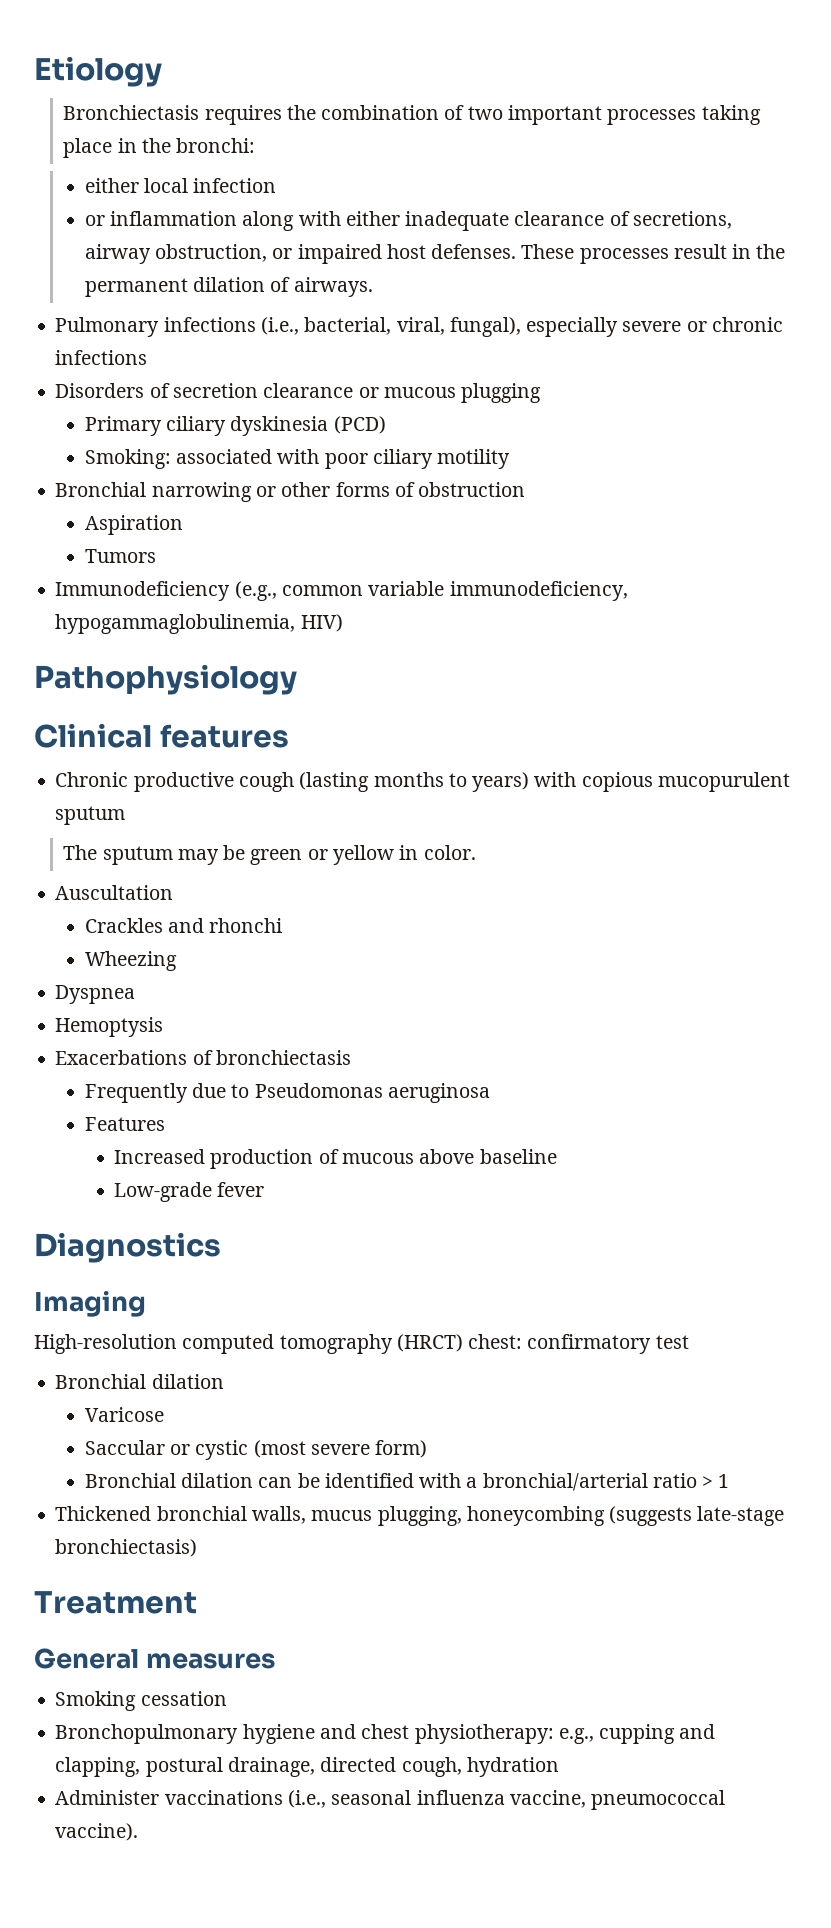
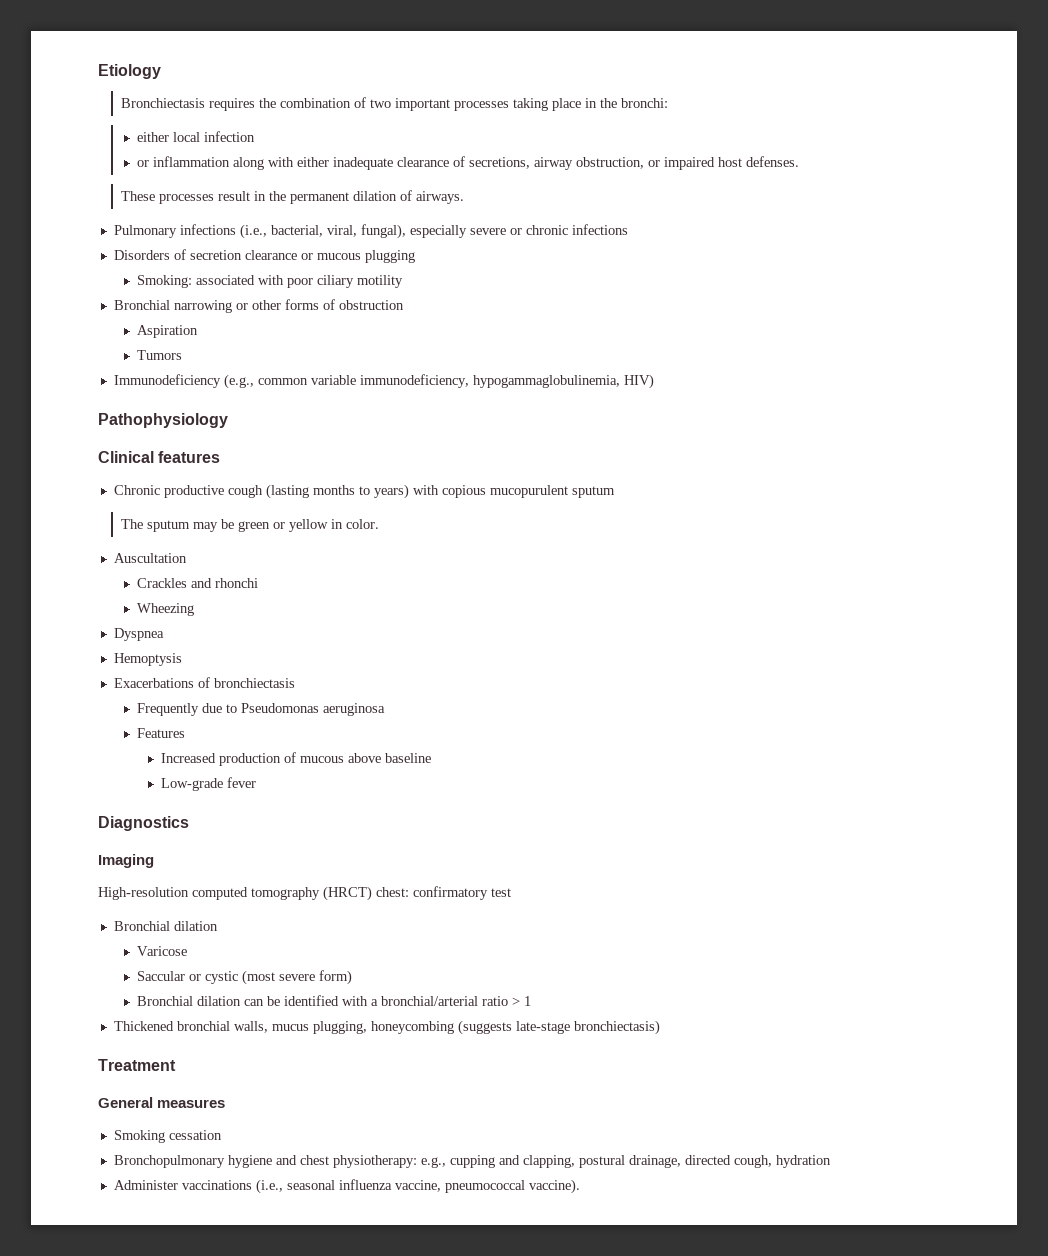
- or inflammation along with either inadequate clearance of secretions, airway obstruction, or impaired host defenses. These processes result in the permanent dilation of airways.
+ or inflammation along with either inadequate clearance of secretions, airway obstruction, or impaired host defenses.
+ These processes result in the permanent dilation of airways.
- Primary ciliary dyskinesia (PCD)

